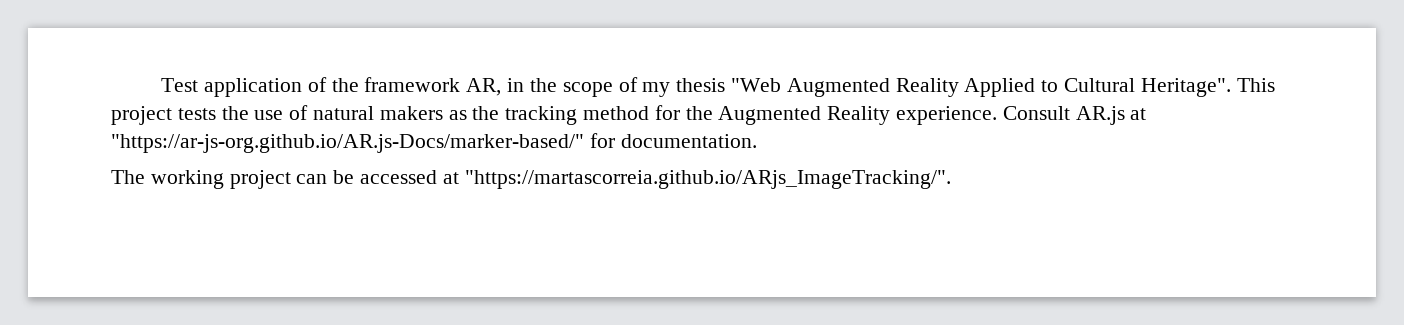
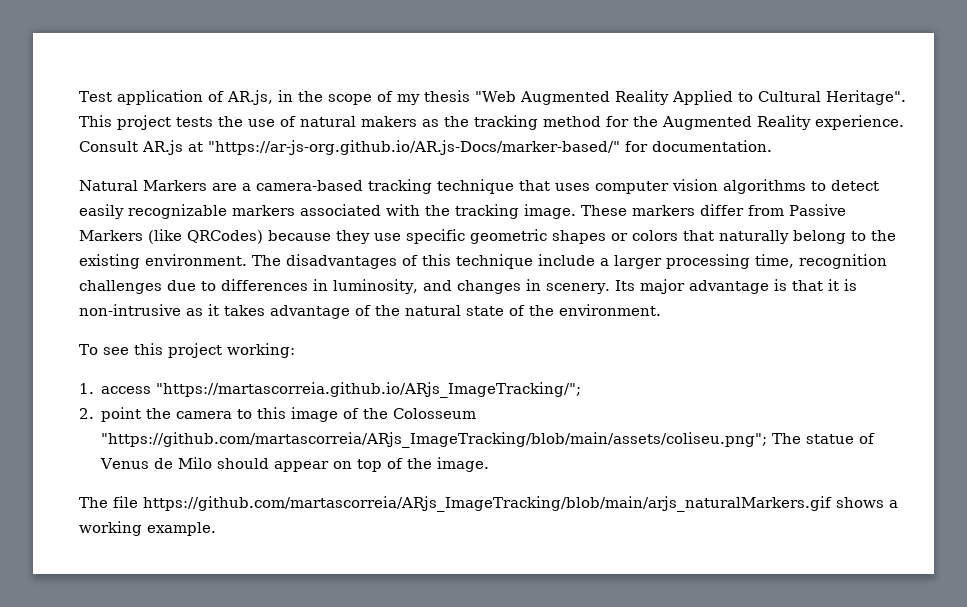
- Test application of the framework AR, in the scope of my thesis "Web Augmented Reality Applied to Cultural Heritage".
+ Test application of AR.js, in the scope of my thesis "Web Augmented Reality Applied to Cultural Heritage".
- The working project can be accessed at "https://martascorreia.github.io/ARjs_ImageTracking/".
+ Natural Markers are a camera-based tracking technique that uses computer vision algorithms to detect easily recognizable markers associated with the tracking image. These markers differ from Passive Markers (like QRCodes) because they use specific geometric shapes or colors that naturally belong to the existing environment. The disadvantages of this technique include a larger processing time, recognition challenges due to differences in luminosity, and changes in scenery. Its major advantage is that it is non-intrusive as it takes advantage of the natural state of the environment.
+ To see this project working:
+ 1. access "https://martascorreia.github.io/ARjs_ImageTracking/";
+ 2. point the camera to this image of the Colosseum "https://github.com/martascorreia/ARjs_ImageTracking/blob/main/assets/coliseu.png"; The statue of Venus de Milo should appear on top of the image.
+ The file https://github.com/martascorreia/ARjs_ImageTracking/blob/main/arjs_naturalMarkers.gif shows a working example.

